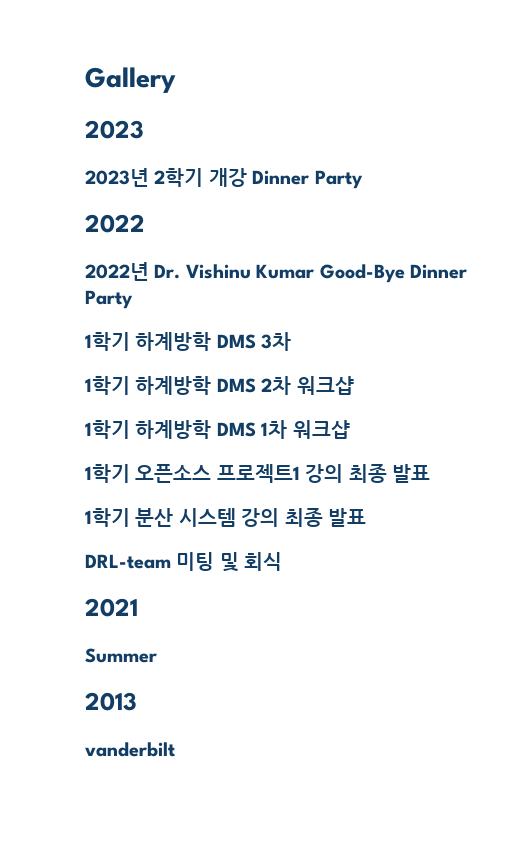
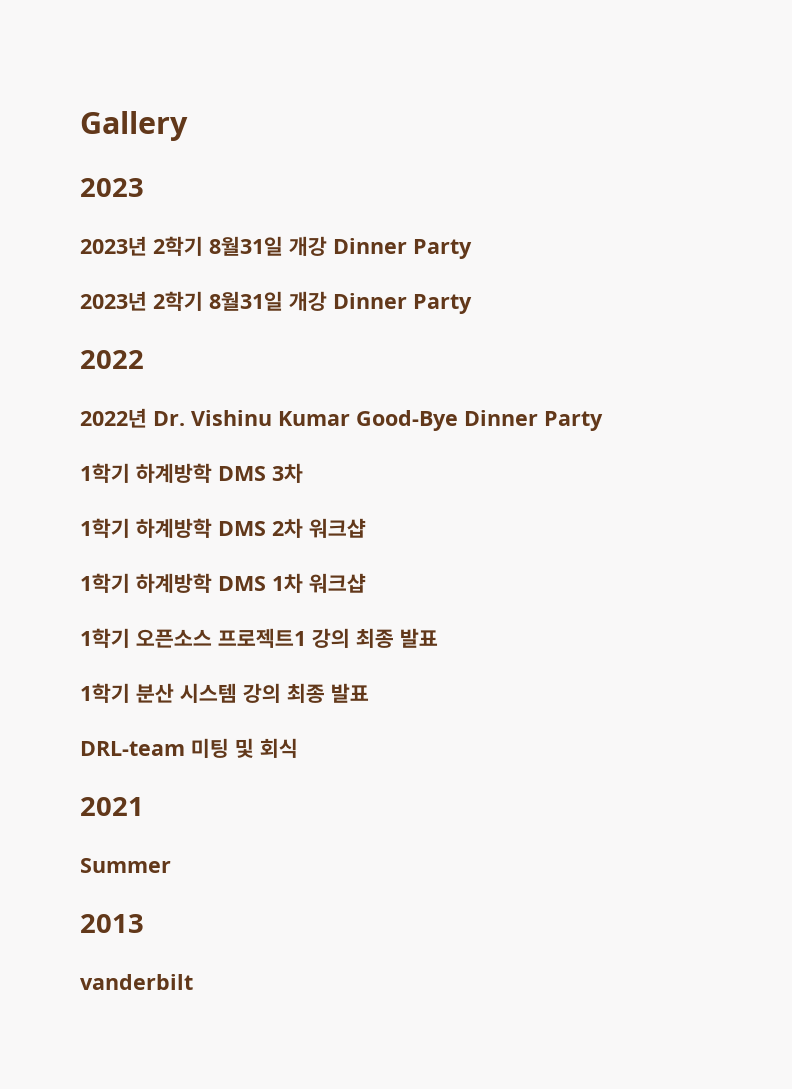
  2023
- 2023년 2학기 개강 Dinner Party
+ 2023년 2학기 8월31일 개강 Dinner Party
+ 2023년 2학기 8월31일 개강 Dinner Party

